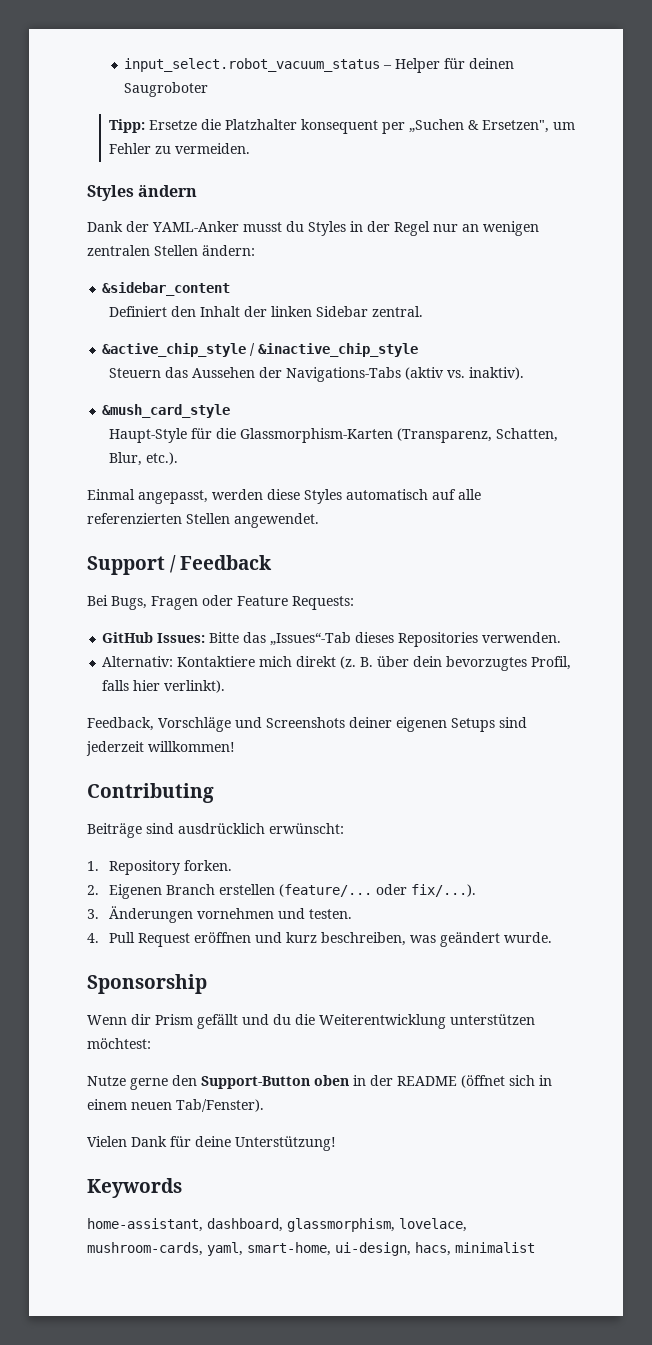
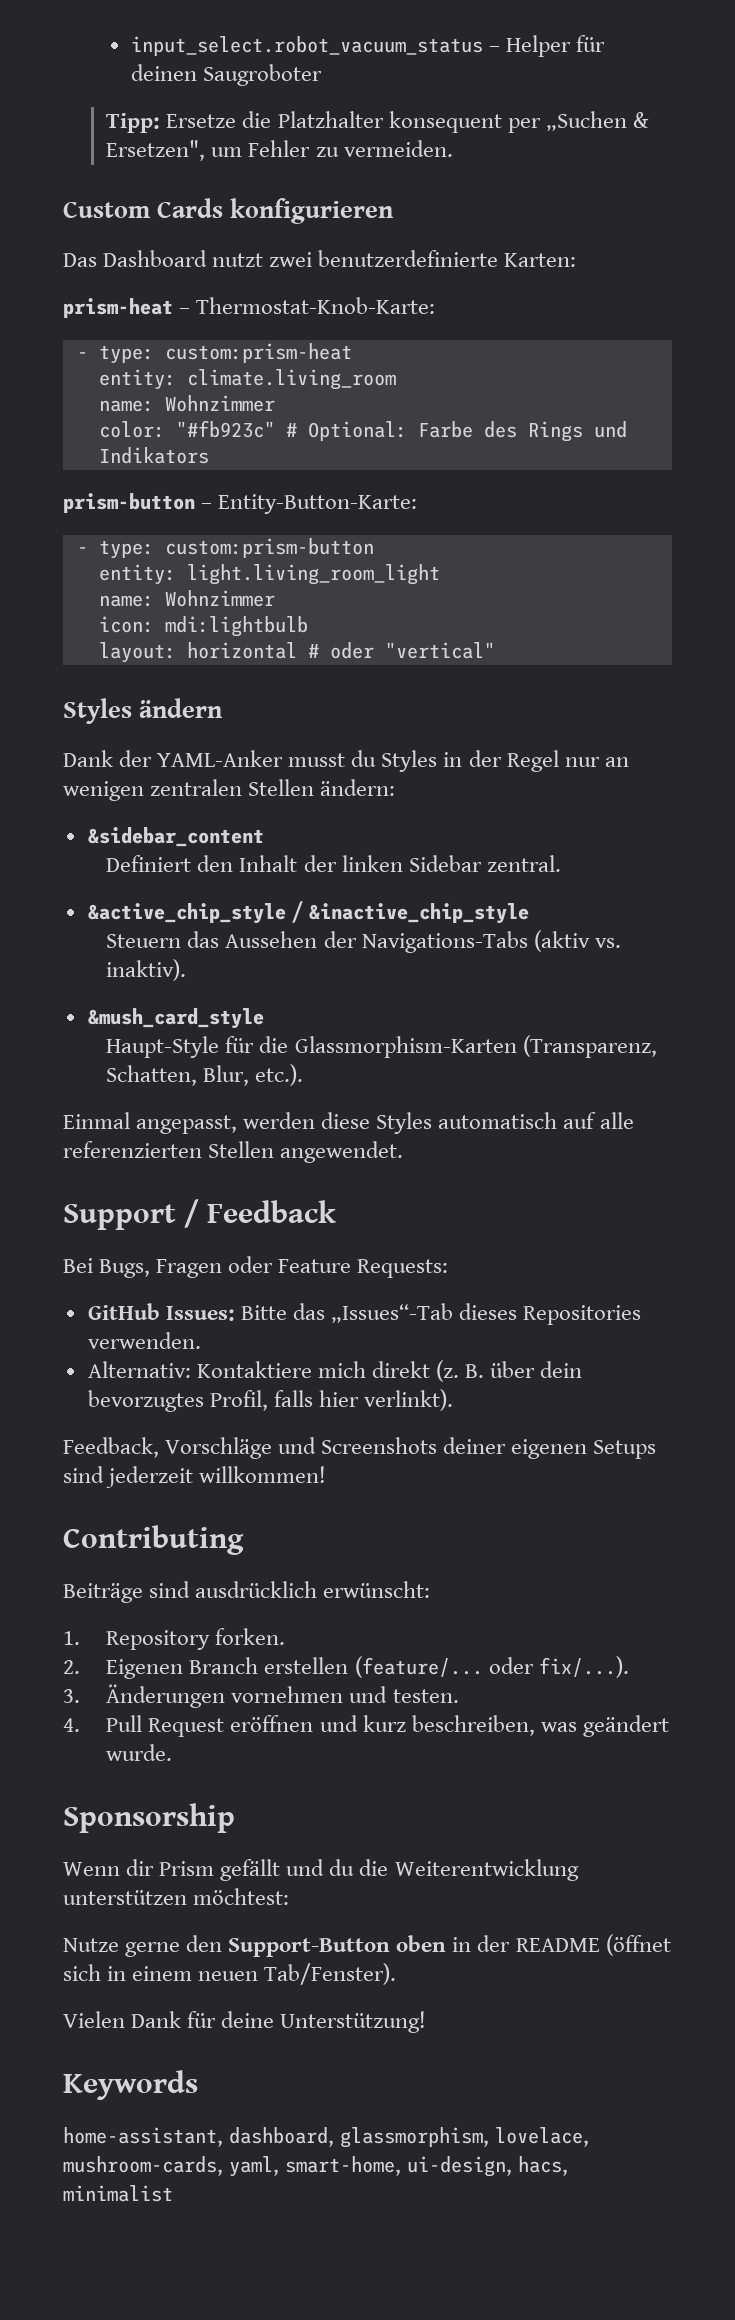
+ Custom Cards konfigurieren
+ Das Dashboard nutzt zwei benutzerdefinierte Karten:
+ prism-heat – Thermostat-Knob-Karte:
+ - type: custom:prism-heat
+ entity: climate.living_room
+ name: Wohnzimmer
+ color: "#fb923c" # Optional: Farbe des Rings und Indikators
+ prism-button – Entity-Button-Karte:
+ - type: custom:prism-button
+ entity: light.living_room_light
+ name: Wohnzimmer
+ icon: mdi:lightbulb
+ layout: horizontal # oder "vertical"

